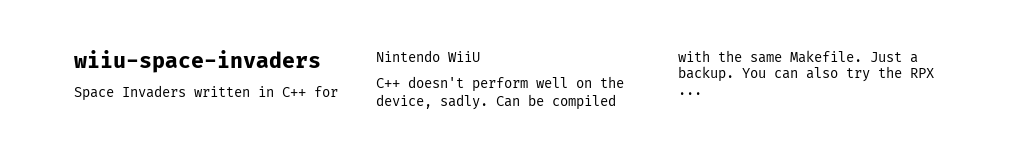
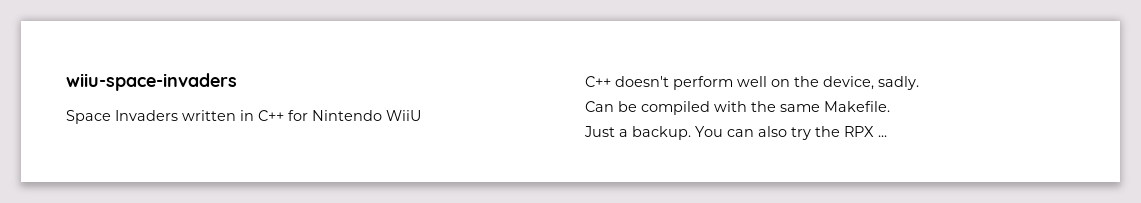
- C++ doesn't perform well on the device, sadly. Can be compiled with the same Makefile. Just a backup.
+ C++ doesn't perform well on the device, sadly.
+ Can be compiled with the same Makefile.
+ Just a backup.

